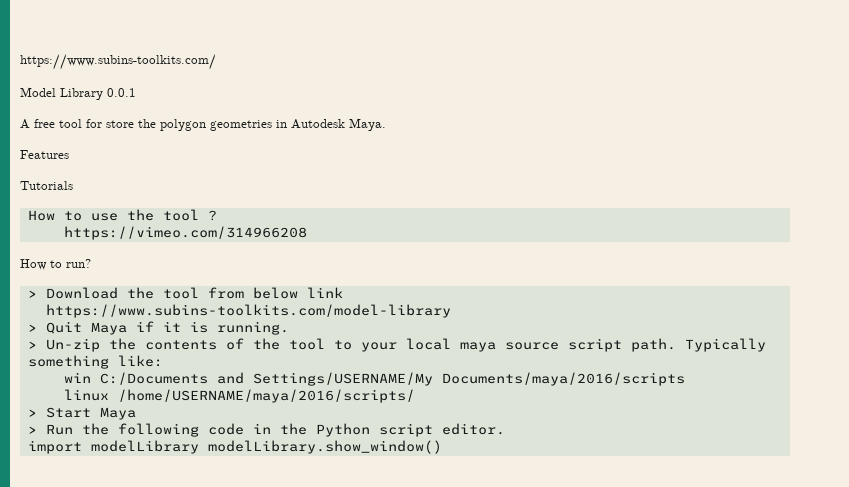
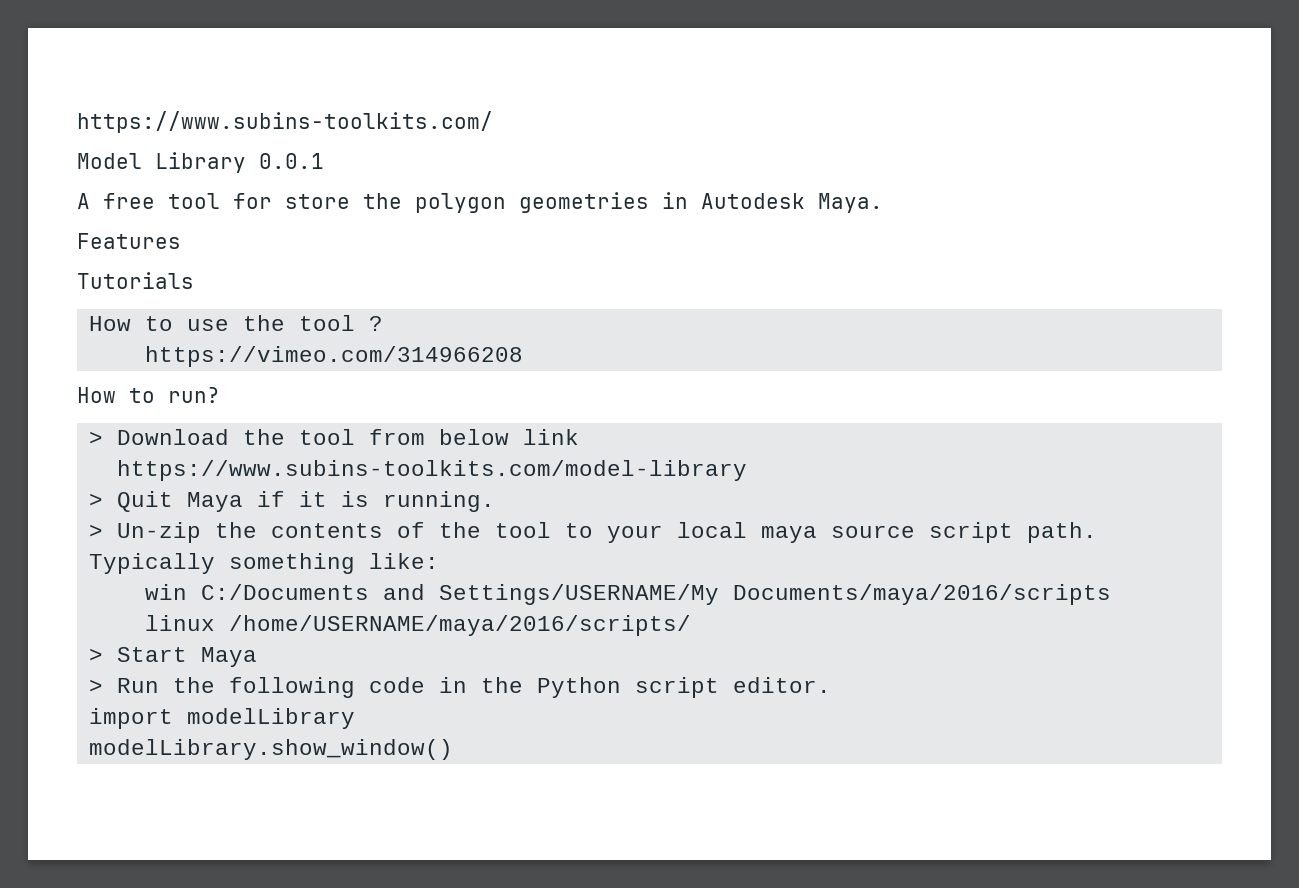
- import modelLibrary modelLibrary.show_window()
+ import modelLibrary
+ modelLibrary.show_window()

